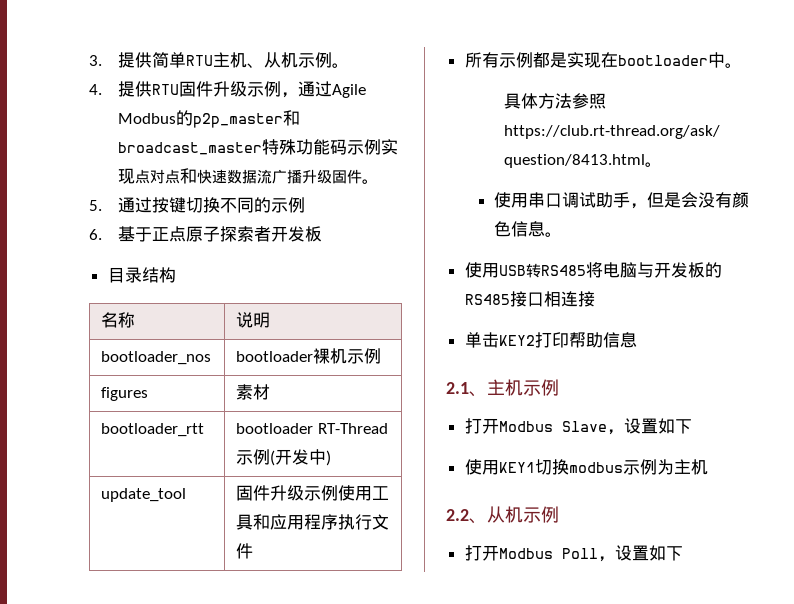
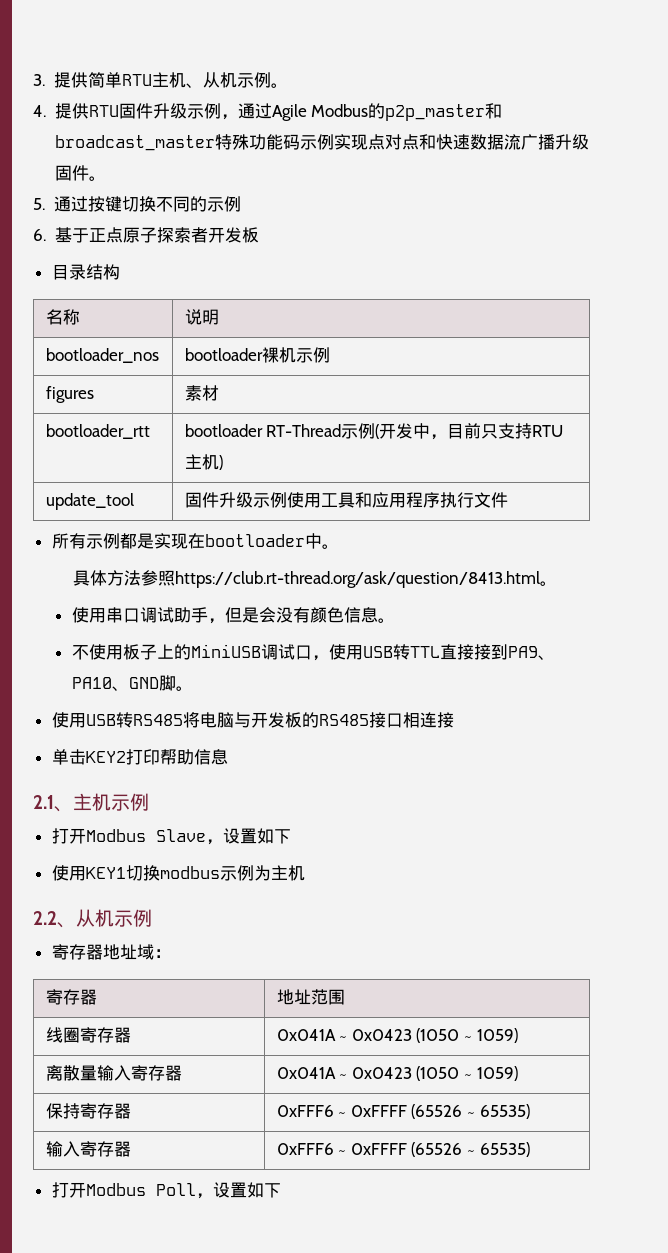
- bootloader_rtt | bootloader RT-Thread示例(开发中)
+ bootloader_rtt | bootloader RT-Thread示例(开发中，目前只支持RTU主机)
+ 不使用板子上的MiniUSB调试口，使用USB转TTL直接接到PA9、PA10、GND脚。
+ 寄存器地址域：
+ 寄存器 | 地址范围
+ 线圈寄存器 | 0x041A ~ 0x0423 (1050 ~ 1059)
+ 离散量输入寄存器 | 0x041A ~ 0x0423 (1050 ~ 1059)
+ 保持寄存器 | 0xFFF6 ~ 0xFFFF (65526 ~ 65535)
+ 输入寄存器 | 0xFFF6 ~ 0xFFFF (65526 ~ 65535)

